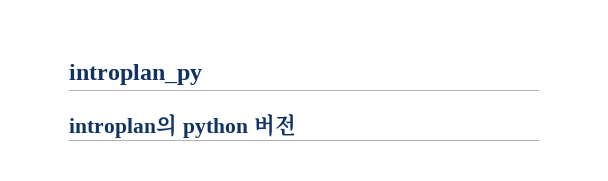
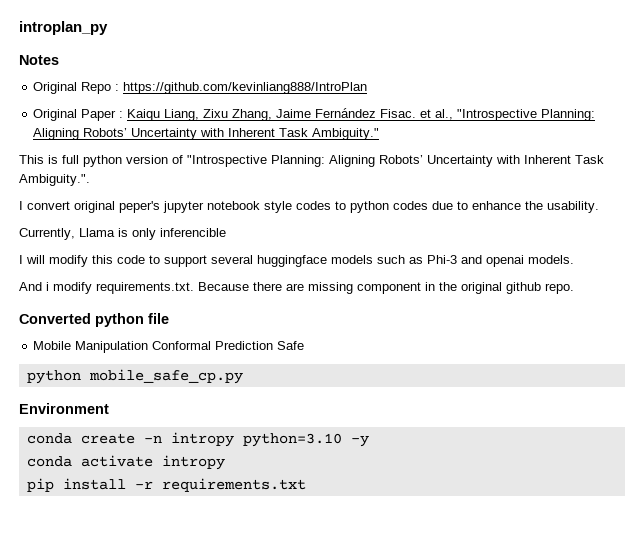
- introplan의 python 버전
+ Notes
+ Original Repo : https://github.com/kevinliang888/IntroPlan
+ Original Paper : Kaiqu Liang, Zixu Zhang, Jaime Fernández Fisac. et al., "Introspective Planning: Aligning Robots’ Uncertainty with Inherent Task Ambiguity."
+ This is full python version of "Introspective Planning: Aligning Robots’ Uncertainty with Inherent Task Ambiguity.".
+ I convert original peper's jupyter notebook style codes to python codes due to enhance the usability.
+ Currently, Llama is only inferencible
+ I will modify this code to support several huggingface models such as Phi-3 and openai models.
+ And i modify requirements.txt. Because there are missing component in the original github repo.
+ Converted python file
+ Mobile Manipulation Conformal Prediction Safe
+ python mobile_safe_cp.py
+ Environment
+ conda create -n intropy python=3.10 -y
+ conda activate intropy
+ pip install -r requirements.txt

